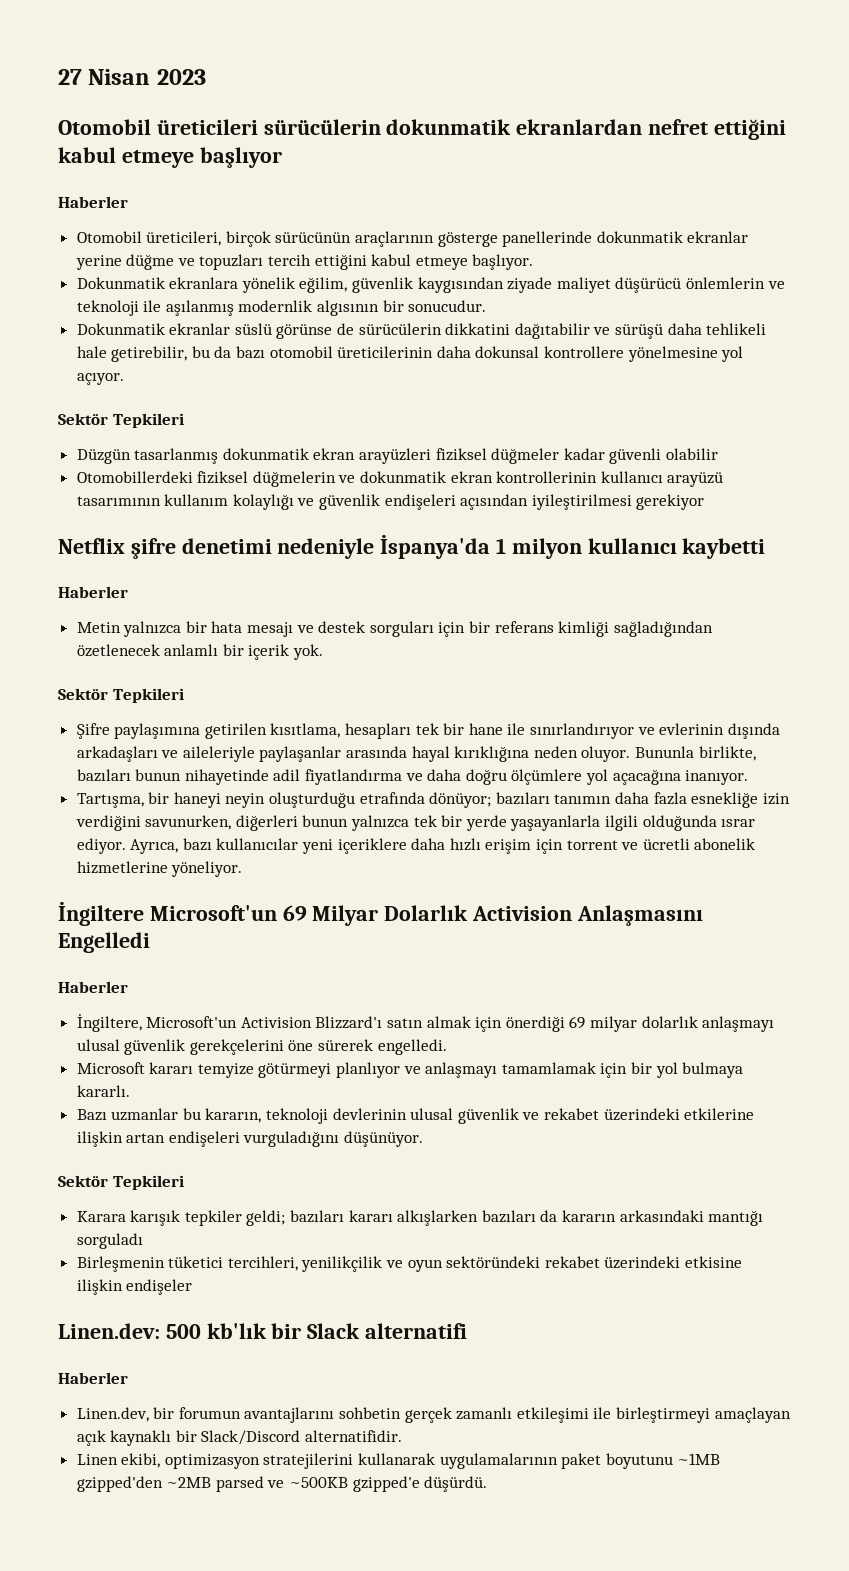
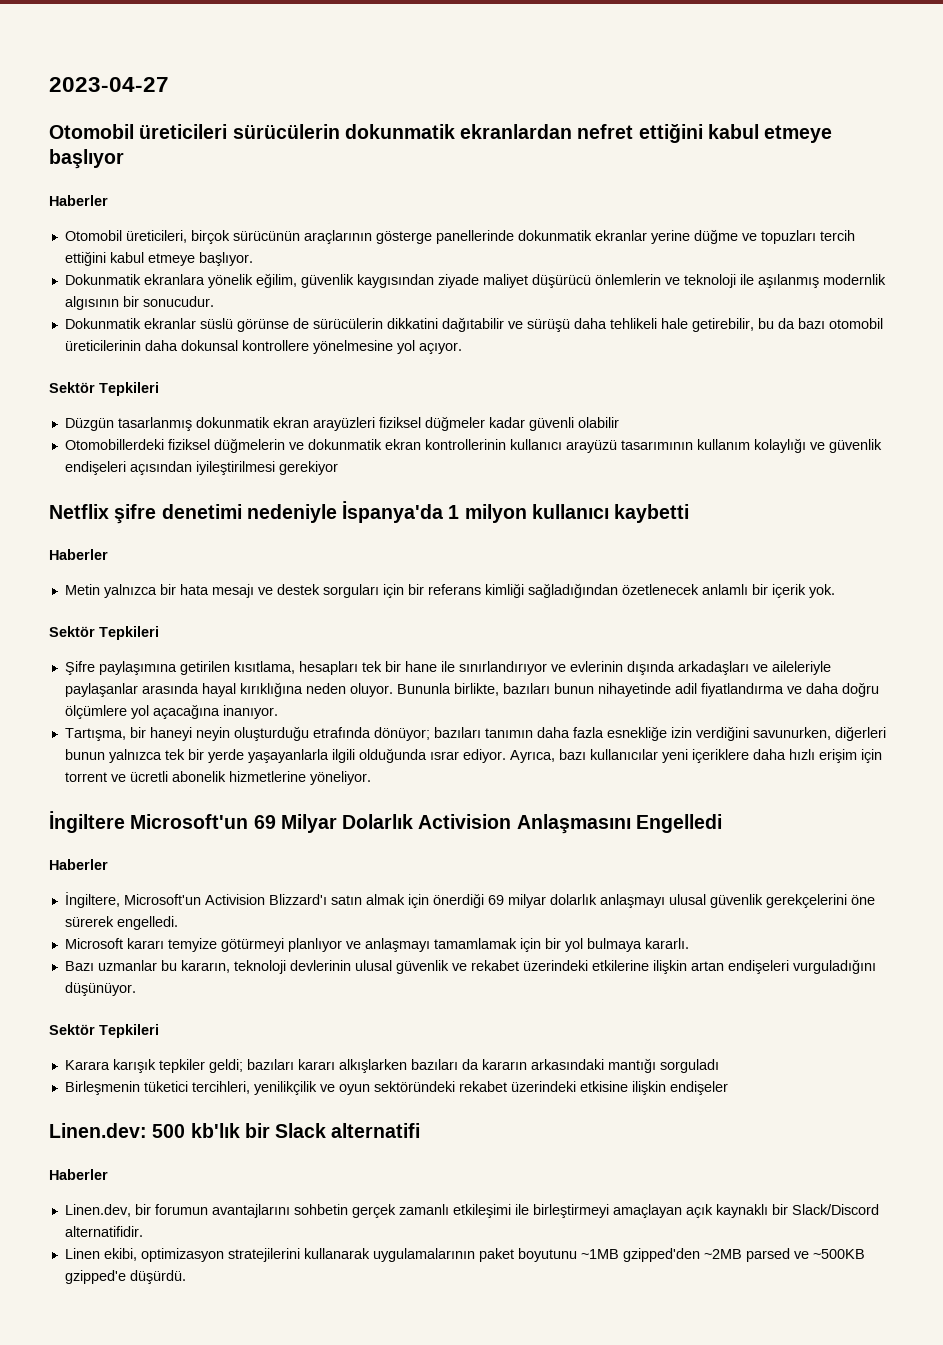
- 27 Nisan 2023
+ 2023-04-27

